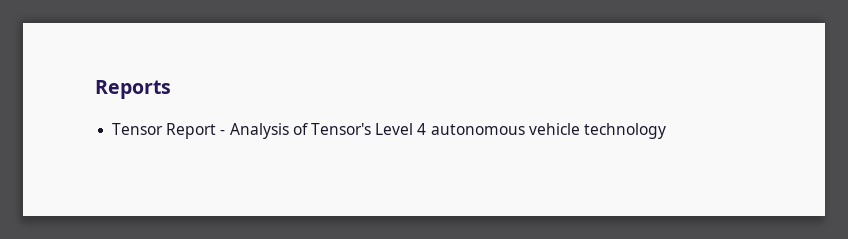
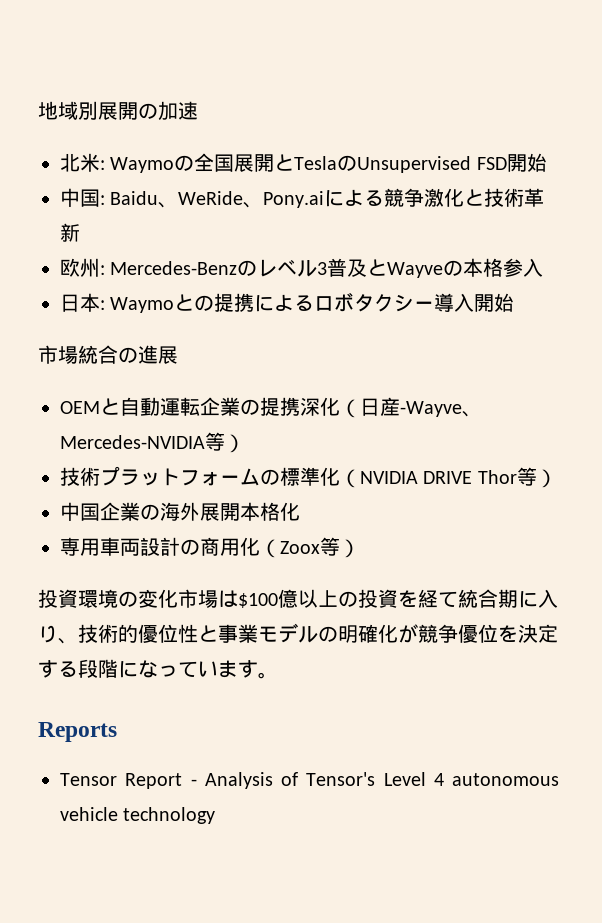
+ 地域別展開の加速
+ 北米: Waymoの全国展開とTeslaのUnsupervised FSD開始
+ 中国: Baidu、WeRide、Pony.aiによる競争激化と技術革新
+ 欧州: Mercedes-Benzのレベル3普及とWayveの本格参入
+ 日本: Waymoとの提携によるロボタクシー導入開始
+ 市場統合の進展
+ OEMと自動運転企業の提携深化（日産-Wayve、Mercedes-NVIDIA等）
+ 技術プラットフォームの標準化（NVIDIA DRIVE Thor等）
+ 中国企業の海外展開本格化
+ 専用車両設計の商用化（Zoox等）
+ 投資環境の変化市場は$100億以上の投資を経て統合期に入り、技術的優位性と事業モデルの明確化が競争優位を決定する段階になっています。

